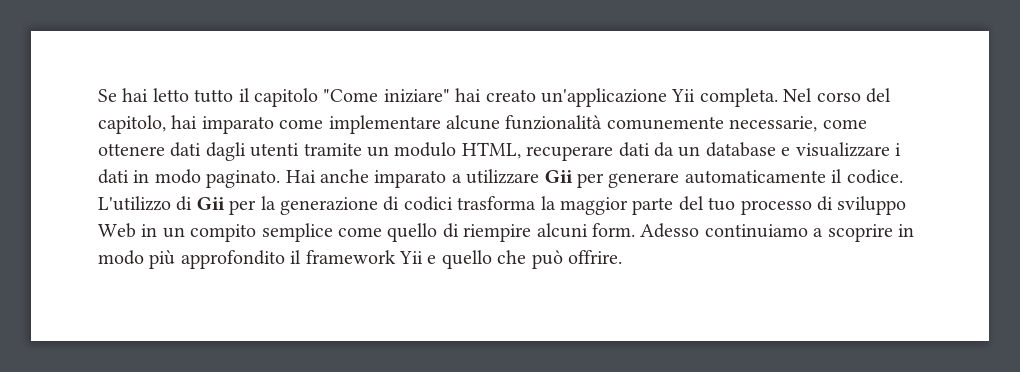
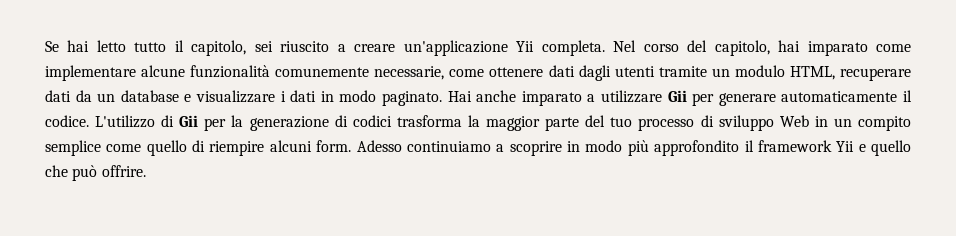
- Se hai letto tutto il capitolo "Come iniziare" hai creato un'applicazione Yii completa.
+ Se hai letto tutto il capitolo, sei riuscito a creare un'applicazione Yii completa.

